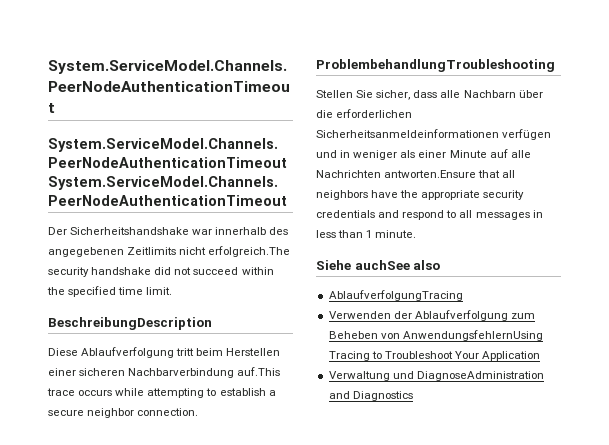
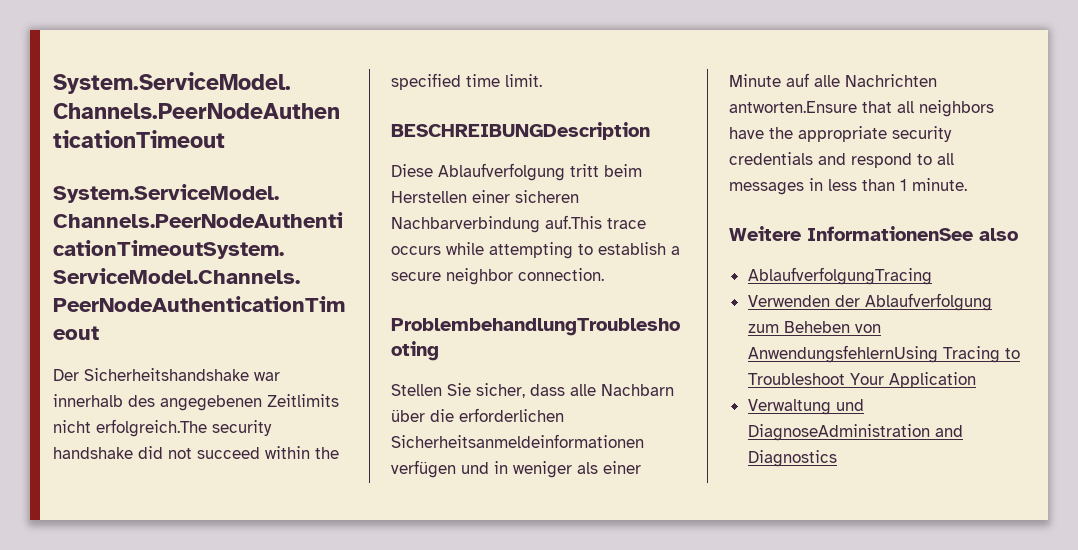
- BeschreibungDescription
+ BESCHREIBUNGDescription
- Siehe auchSee also
+ Weitere InformationenSee also

